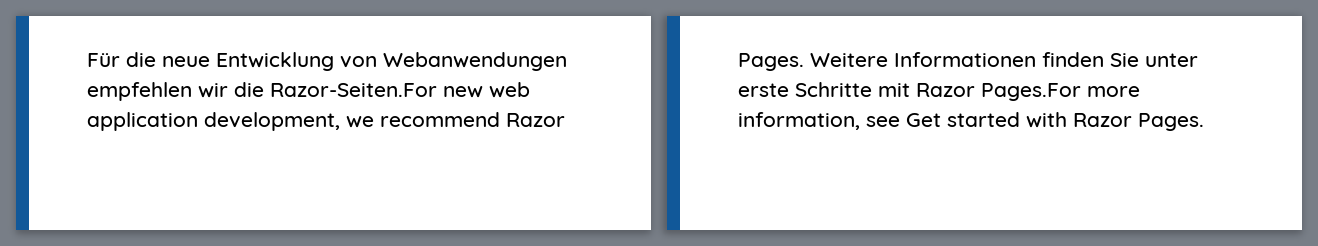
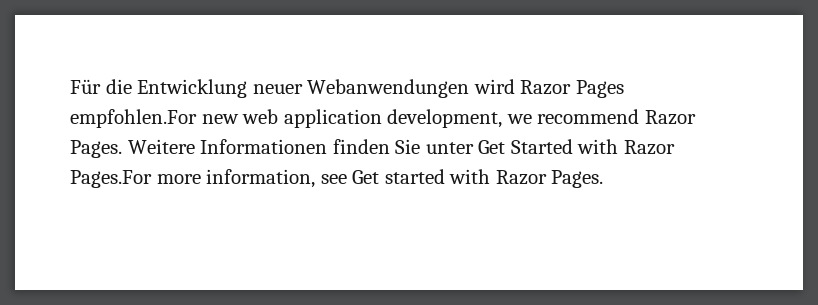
- Für die neue Entwicklung von Webanwendungen empfehlen wir die Razor-Seiten.For new web application development, we recommend Razor Pages.
+ Für die Entwicklung neuer Webanwendungen wird Razor Pages empfohlen.For new web application development, we recommend Razor Pages.
- Weitere Informationen finden Sie unter erste Schritte mit Razor Pages.For more information, see Get started with Razor Pages.
+ Weitere Informationen finden Sie unter Get Started with Razor Pages.For more information, see Get started with Razor Pages.

